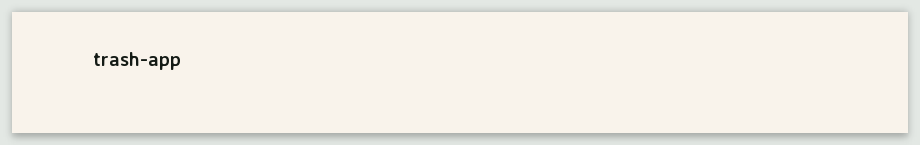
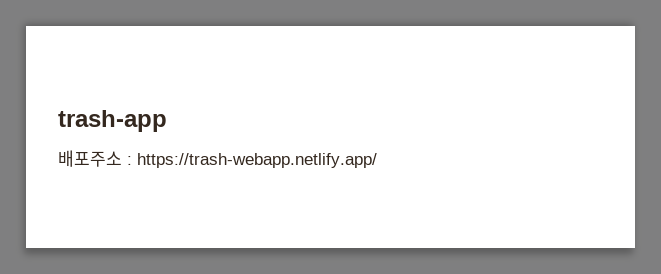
+ 배포주소 : https://trash-webapp.netlify.app/

